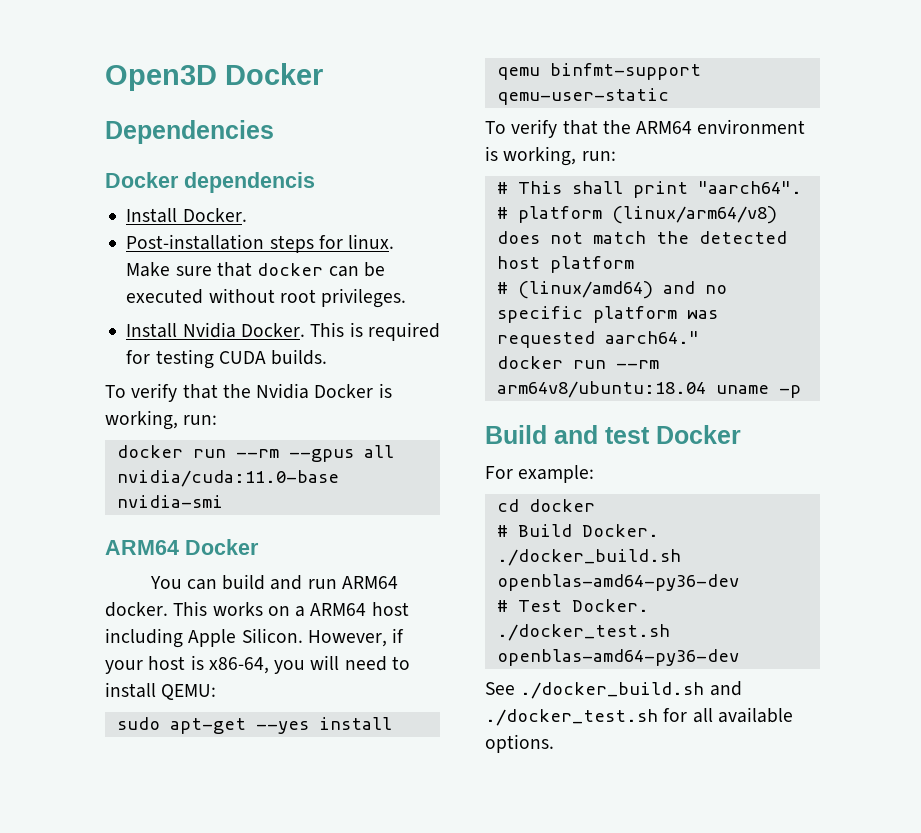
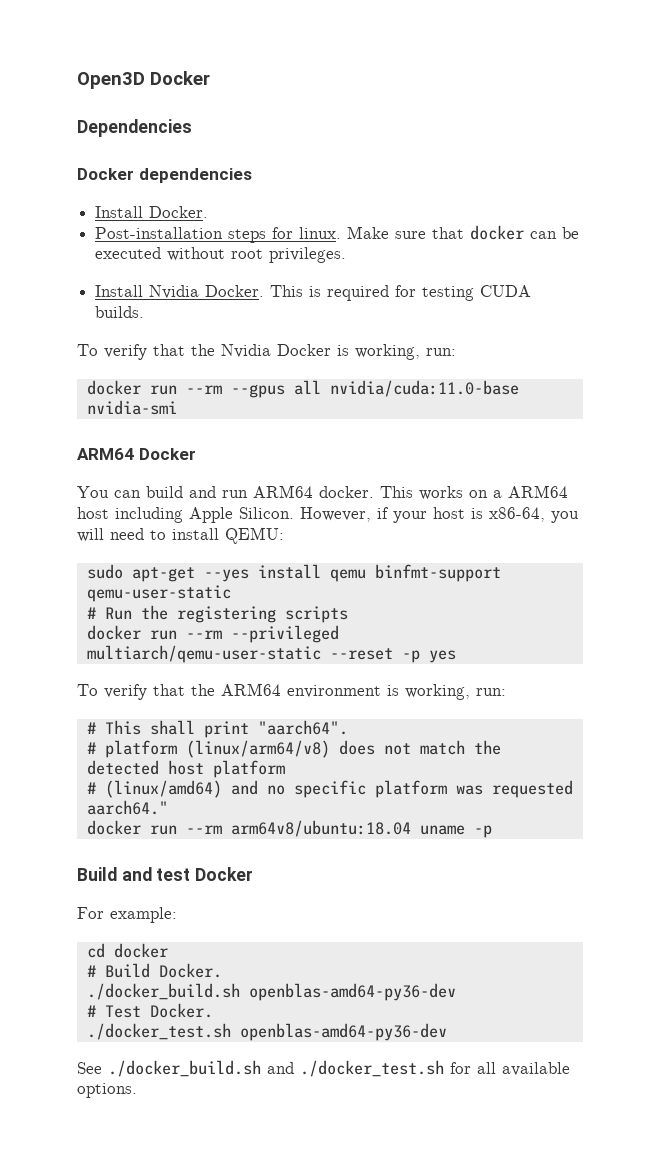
- Docker dependencis
+ Docker dependencies
+ # Run the registering scripts
+ docker run --rm --privileged multiarch/qemu-user-static --reset -p yes

